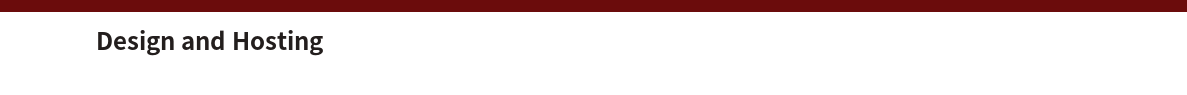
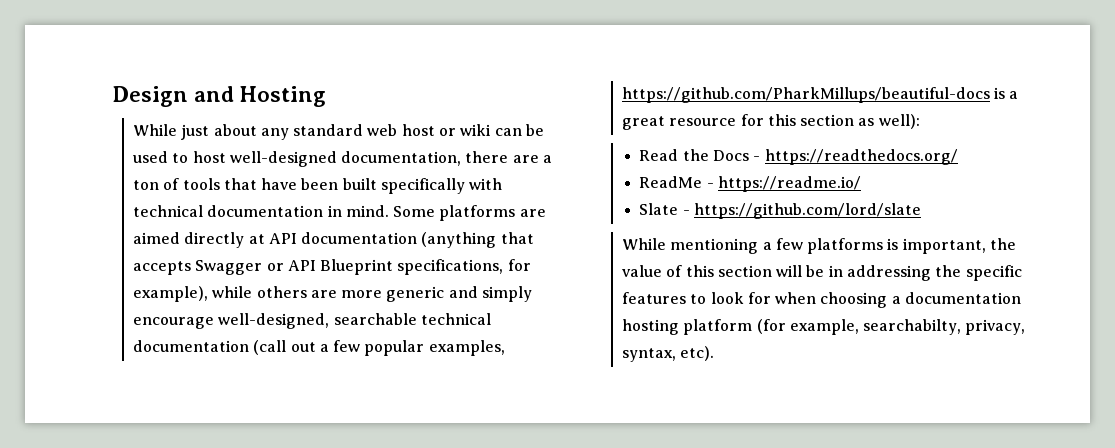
+ While just about any standard web host or wiki can be used to host well-designed documentation, there are a ton of tools that have been built specifically with technical documentation in mind. Some platforms are aimed directly at API documentation (anything that accepts Swagger or API Blueprint specifications, for example), while others are more generic and simply encourage well-designed, searchable technical documentation (call out a few popular examples, https://github.com/PharkMillups/beautiful-docs is a great resource for this section as well):
+ Read the Docs - https://readthedocs.org/
+ ReadMe - https://readme.io/
+ Slate - https://github.com/lord/slate
+ While mentioning a few platforms is important, the value of this section will be in addressing the specific features to look for when choosing a documentation hosting platform (for example, searchabilty, privacy, syntax, etc).

